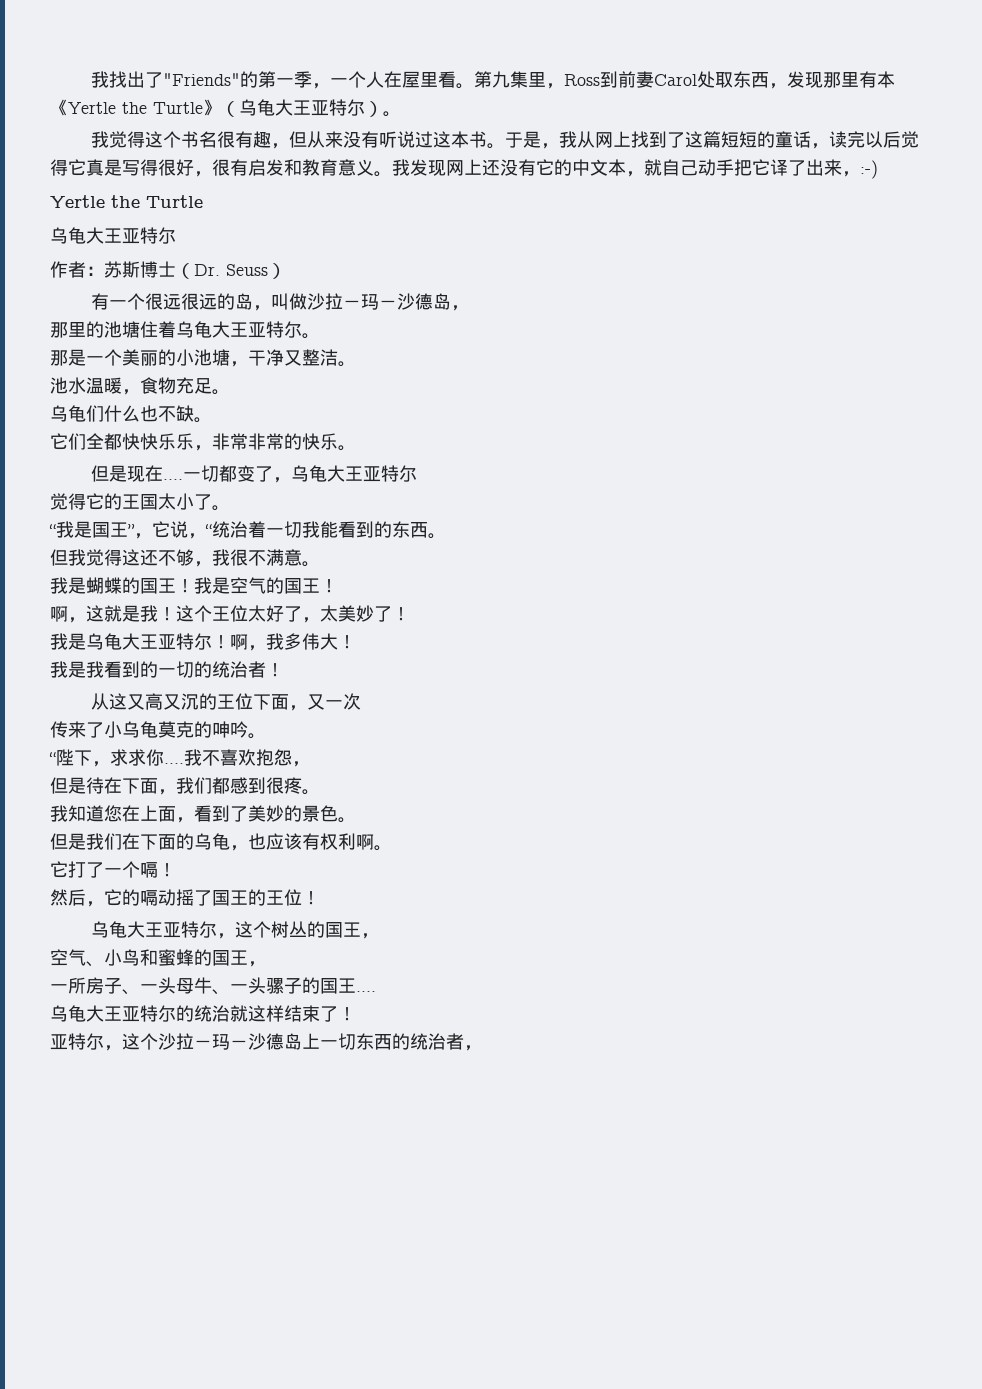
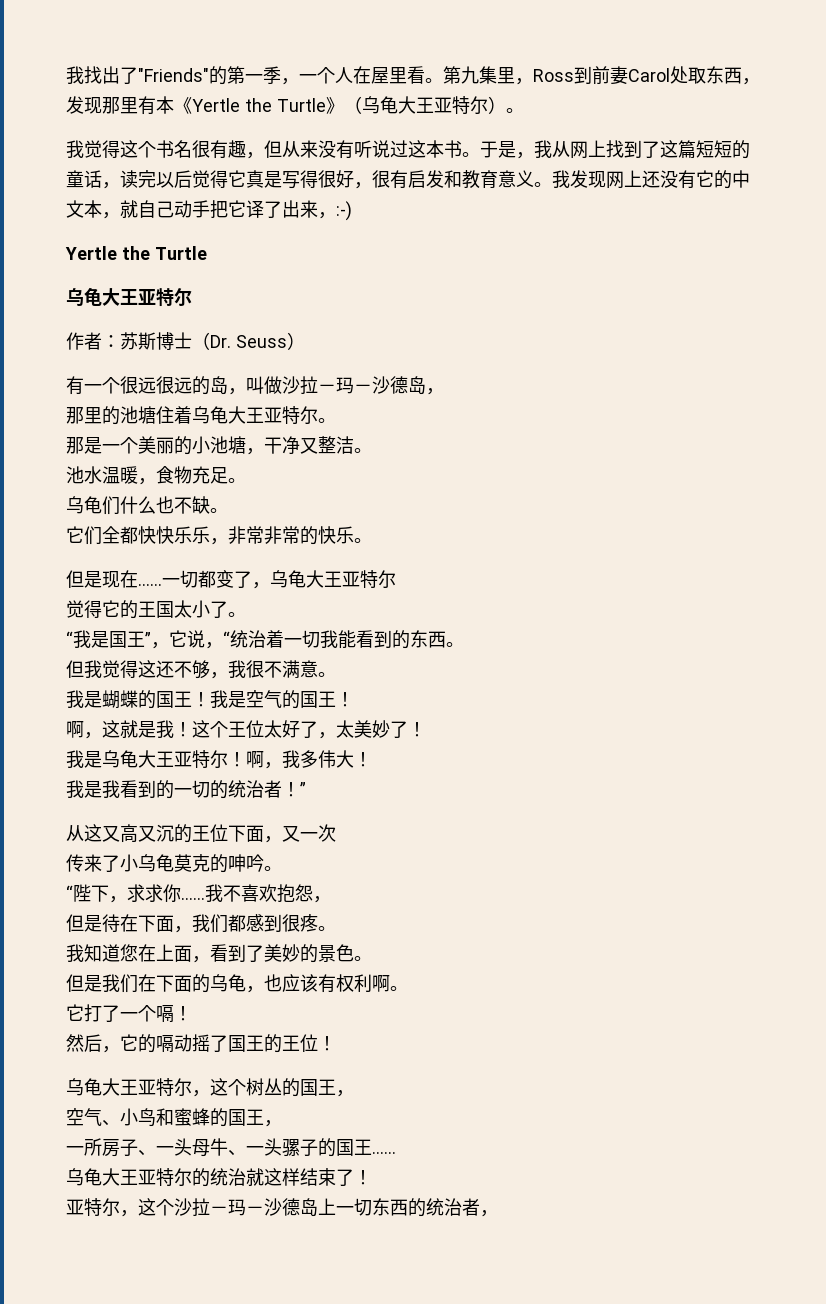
- 但是现在....
+ 但是现在……
- 我是我看到的一切的统治者！
+ 我是我看到的一切的统治者！”
- “陛下，求求你....
+ “陛下，求求你……
- 一所房子、一头母牛、一头骡子的国王....
+ 一所房子、一头母牛、一头骡子的国王……

